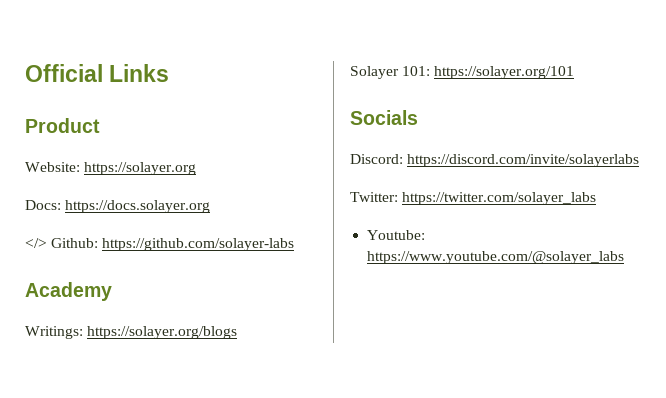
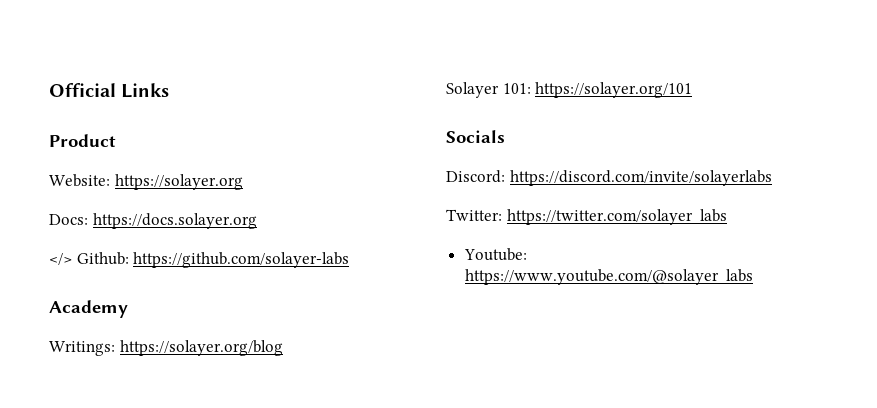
- Writings: https://solayer.org/blogs
+ Writings: https://solayer.org/blog

